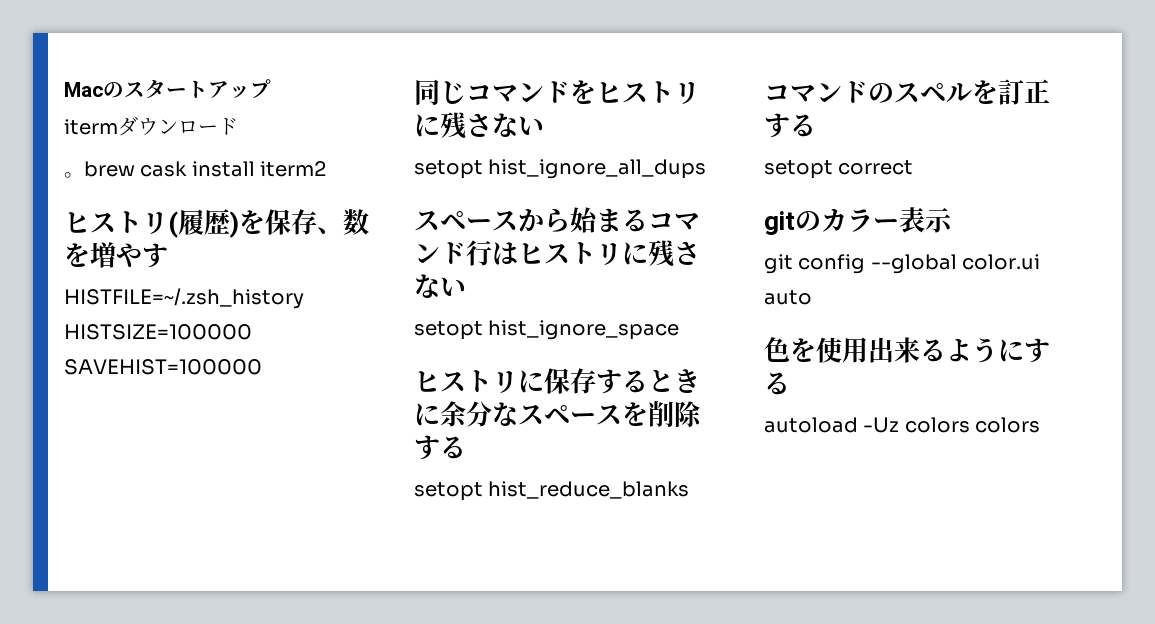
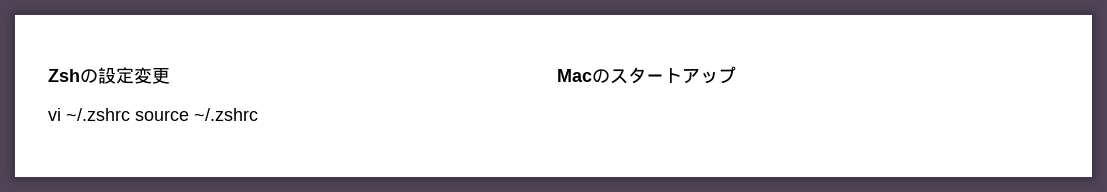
+ Zshの設定変更
+ vi ~/.zshrc source ~/.zshrc
- itermダウンロード
- 。brew cask install iterm2
- ヒストリ(履歴)を保存、数を増やす
- HISTFILE=~/.zsh_history HISTSIZE=100000 SAVEHIST=100000
- 同じコマンドをヒストリに残さない
- setopt hist_ignore_all_dups
- スペースから始まるコマンド行はヒストリに残さない
- setopt hist_ignore_space
- ヒストリに保存するときに余分なスペースを削除する
- setopt hist_reduce_blanks
- コマンドのスペルを訂正する
- setopt correct
- gitのカラー表示
- git config --global color.ui auto
- 色を使用出来るようにする
- autoload -Uz colors colors

